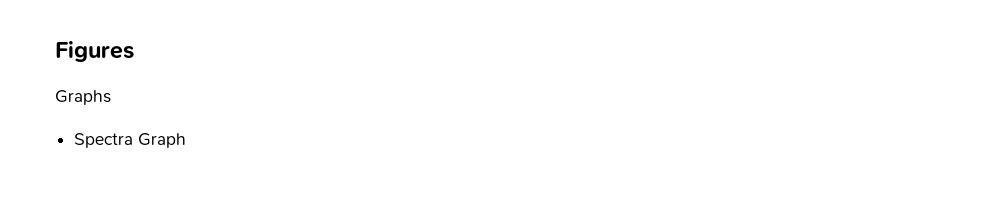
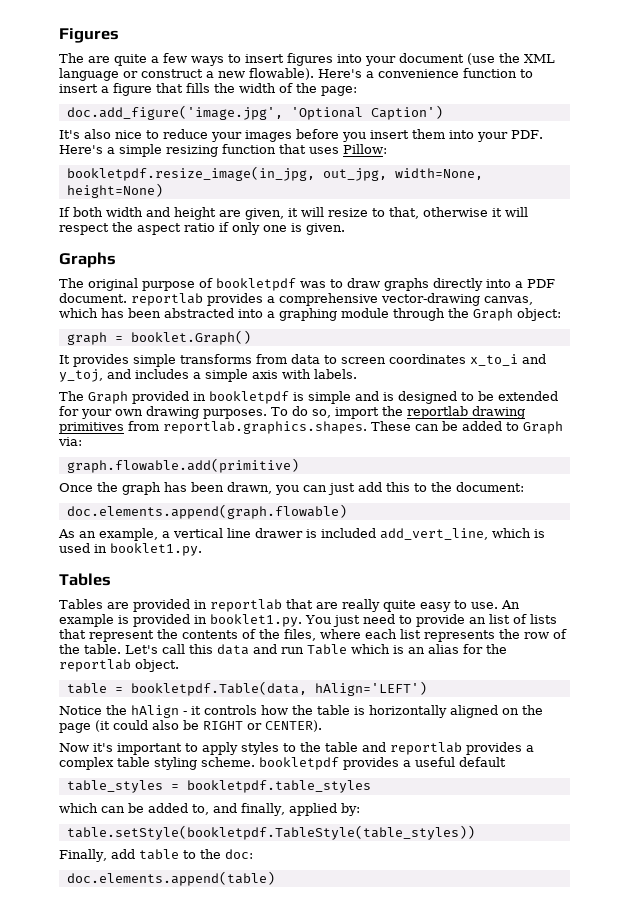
+ The are quite a few ways to insert figures into your document (use the XML language or construct a new flowable). Here's a convenience function to insert a figure that fills the width of the page:
+ doc.add_figure('image.jpg', 'Optional Caption')
+ It's also nice to reduce your images before you insert them into your PDF. Here's a simple resizing function that uses Pillow:
+ bookletpdf.resize_image(in_jpg, out_jpg, width=None, height=None)
+ If both width and height are given, it will resize to that, otherwise it will respect the aspect ratio if only one is given.
  Graphs
- Spectra Graph
+ The original purpose of bookletpdf was to draw graphs directly into a PDF document. reportlab provides a comprehensive vector-drawing canvas, which has been abstracted into a graphing module through the Graph object:
+ graph = booklet.Graph()
+ It provides simple transforms from data to screen coordinates x_to_i and y_toj, and includes a simple axis with labels.
+ The Graph provided in bookletpdf is simple and is designed to be extended for your own drawing purposes. To do so, import the reportlab drawing primitives from reportlab.graphics.shapes. These can be added to Graph via:
+ graph.flowable.add(primitive)
+ Once the graph has been drawn, you can just add this to the document:
+ doc.elements.append(graph.flowable)
+ As an example, a vertical line drawer is included add_vert_line, which is used in booklet1.py.
+ Tables
+ Tables are provided in reportlab that are really quite easy to use. An example is provided in booklet1.py. You just need to provide an list of lists that represent the contents of the files, where each list represents the row of the table. Let's call this data and run Table which is an alias for the reportlab object.
+ table = bookletpdf.Table(data, hAlign='LEFT')
+ Notice the hAlign - it controls how the table is horizontally aligned on the page (it could also be RIGHT or CENTER).
+ Now it's important to apply styles to the table and reportlab provides a complex table styling scheme. bookletpdf provides a useful default
+ table_styles = bookletpdf.table_styles
+ which can be added to, and finally, applied by:
+ table.setStyle(bookletpdf.TableStyle(table_styles))
+ Finally, add table to the doc:
+ doc.elements.append(table)

